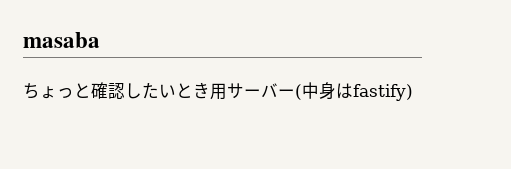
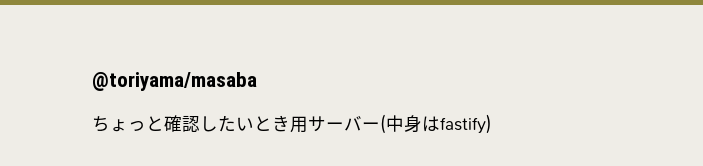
- masaba
+ @toriyama/masaba

